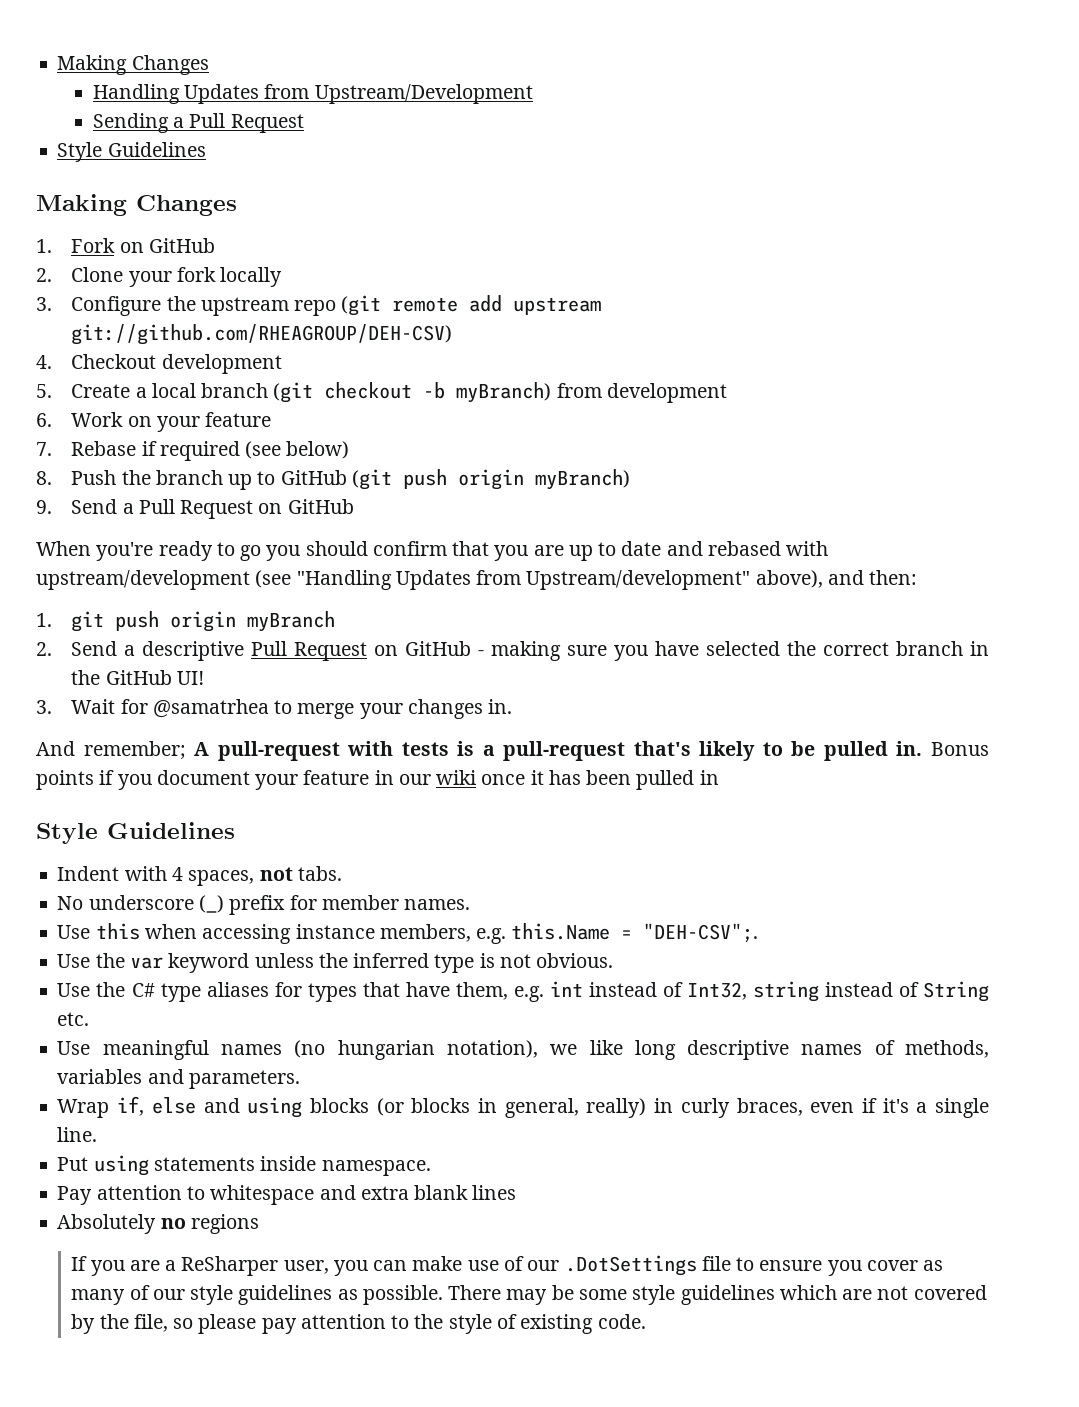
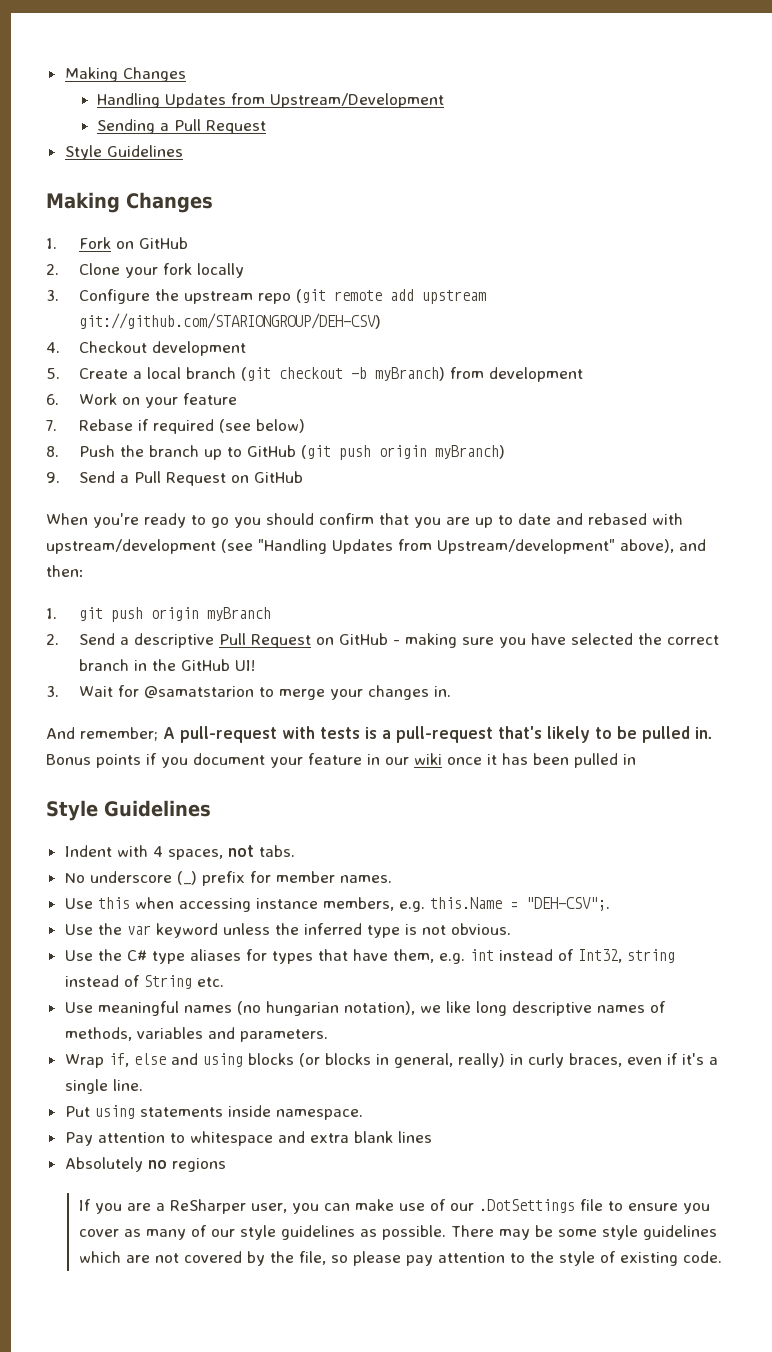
- 3. Configure the upstream repo (git remote add upstream git://github.com/RHEAGROUP/DEH-CSV)
+ 3. Configure the upstream repo (git remote add upstream git://github.com/STARIONGROUP/DEH-CSV)
- 3. Wait for @samatrhea to merge your changes in.
+ 3. Wait for @samatstarion to merge your changes in.

